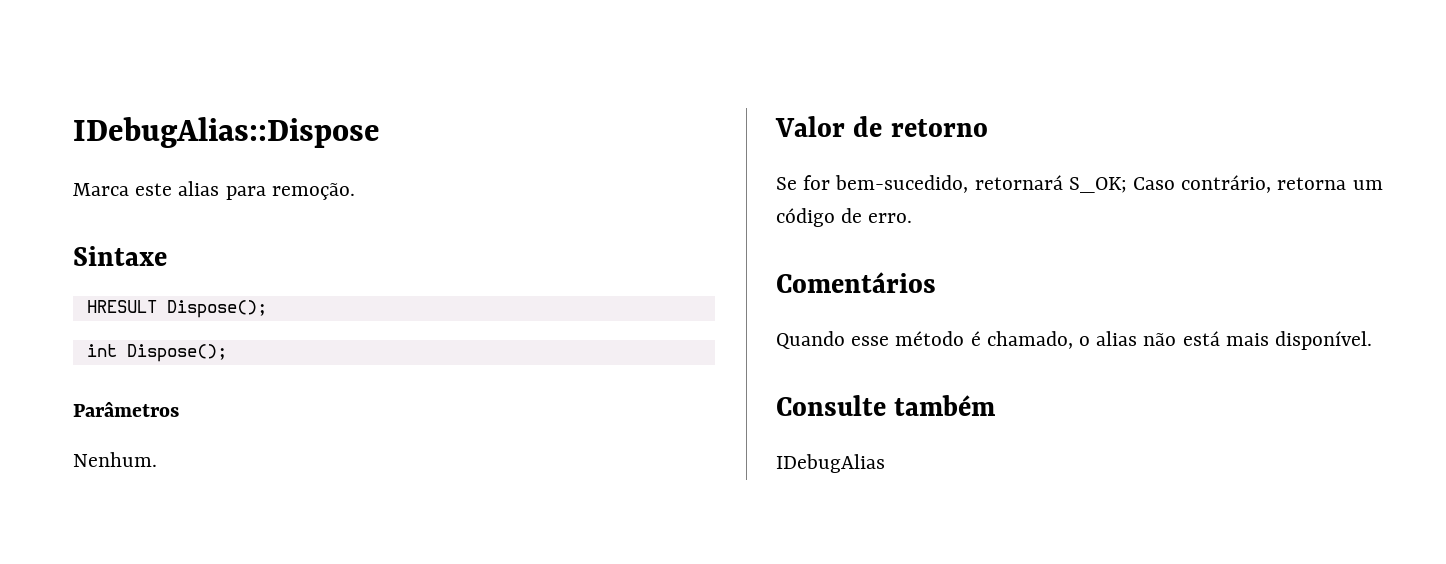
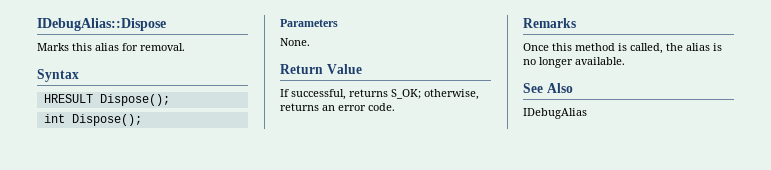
- Marca este alias para remoção.
- Sintaxe
+ Marks this alias for removal.
+ Syntax
  HRESULT Dispose();
  int Dispose();
- Parâmetros
- Nenhum.
- Valor de retorno
- Se for bem-sucedido, retornará S_OK; Caso contrário, retorna um código de erro.
- Comentários
- Quando esse método é chamado, o alias não está mais disponível.
- Consulte também
+ Parameters
+ None.
+ Return Value
+ If successful, returns S_OK; otherwise, returns an error code.
+ Remarks
+ Once this method is called, the alias is no longer available.
+ See Also

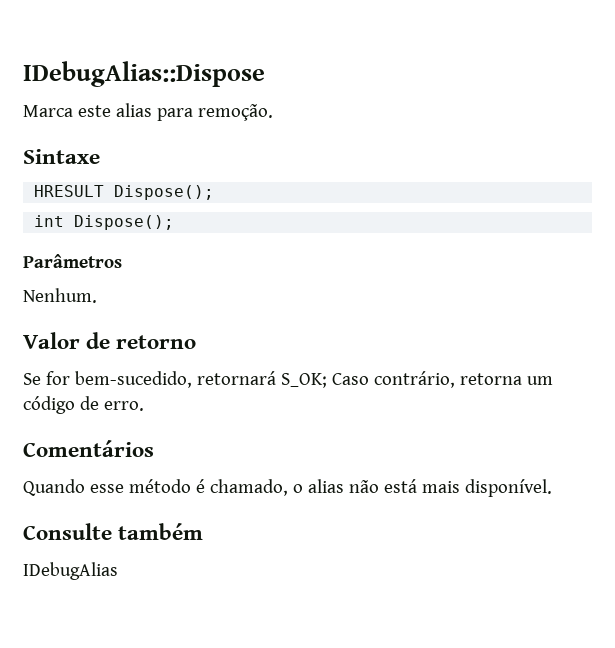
- Marks this alias for removal.
- Syntax
+ Marca este alias para remoção.
+ Sintaxe
  HRESULT Dispose();
  int Dispose();
- Parameters
- None.
- Return Value
- If successful, returns S_OK; otherwise, returns an error code.
- Remarks
- Once this method is called, the alias is no longer available.
- See Also
+ Parâmetros
+ Nenhum.
+ Valor de retorno
+ Se for bem-sucedido, retornará S_OK; Caso contrário, retorna um código de erro.
+ Comentários
+ Quando esse método é chamado, o alias não está mais disponível.
+ Consulte também

